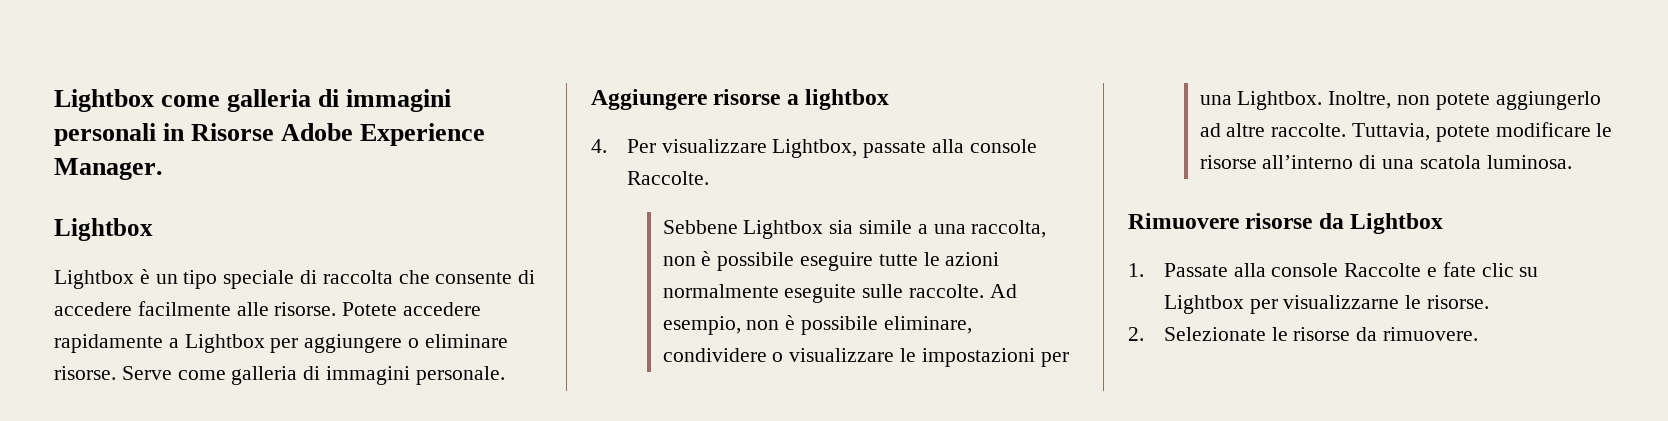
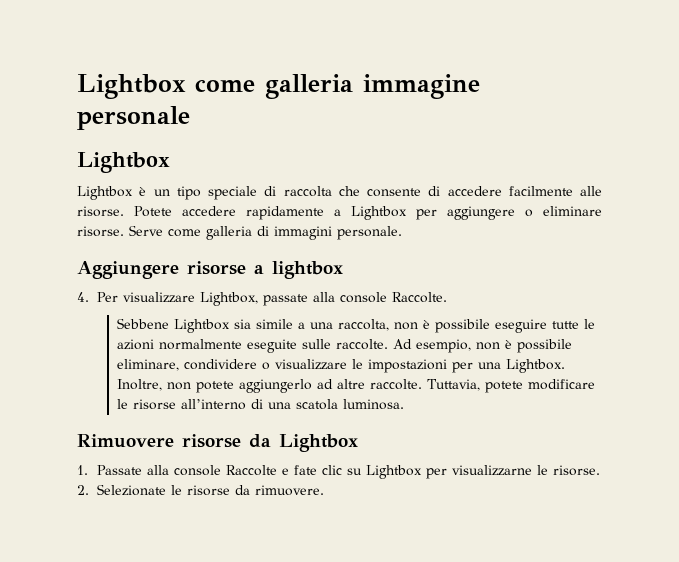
- Lightbox come galleria di immagini personali in Risorse Adobe Experience Manager.
+ Lightbox come galleria immagine personale

